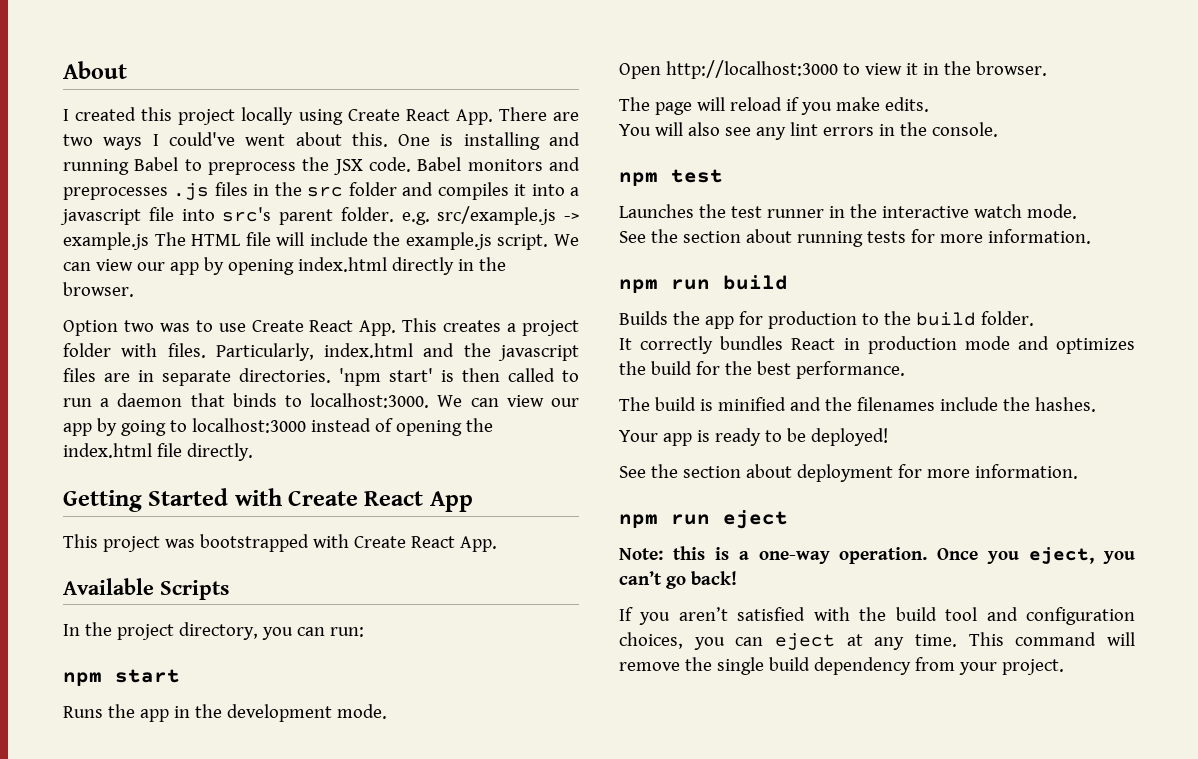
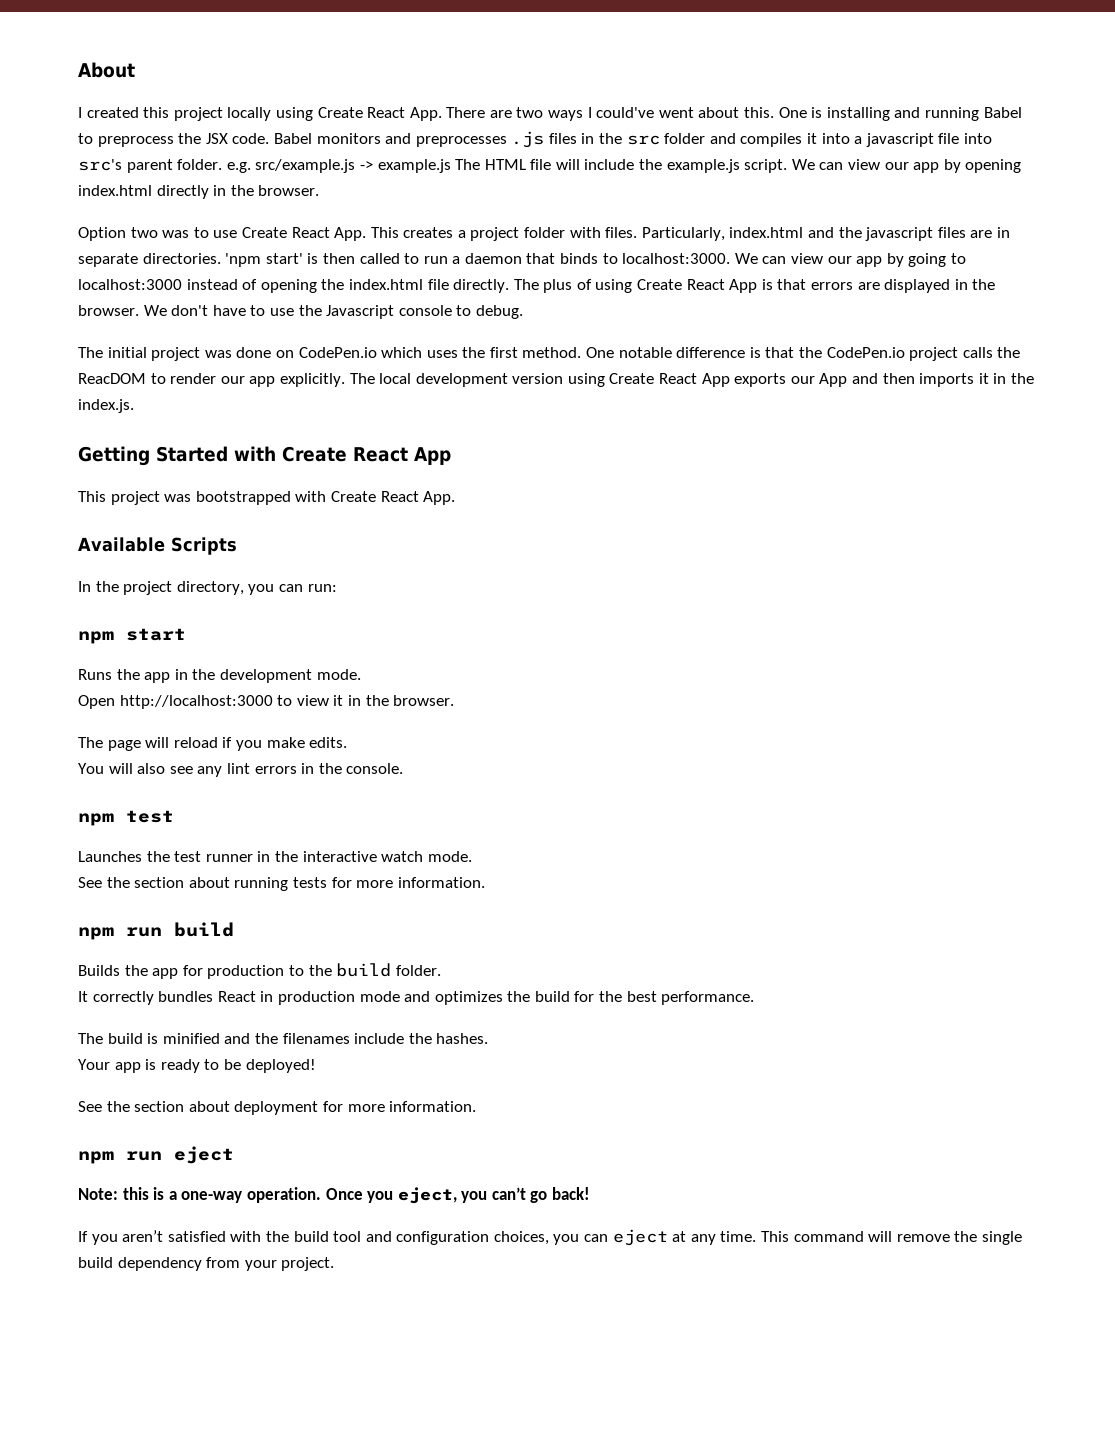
+ The plus of using Create React App is that errors are displayed in the browser. We don't have to use the Javascript console to debug.
+ The initial project was done on CodePen.io which uses the first method. One notable difference is that the CodePen.io project calls the ReacDOM to render our app explicitly. The local development version using Create React App exports our App and then imports it in the index.js.

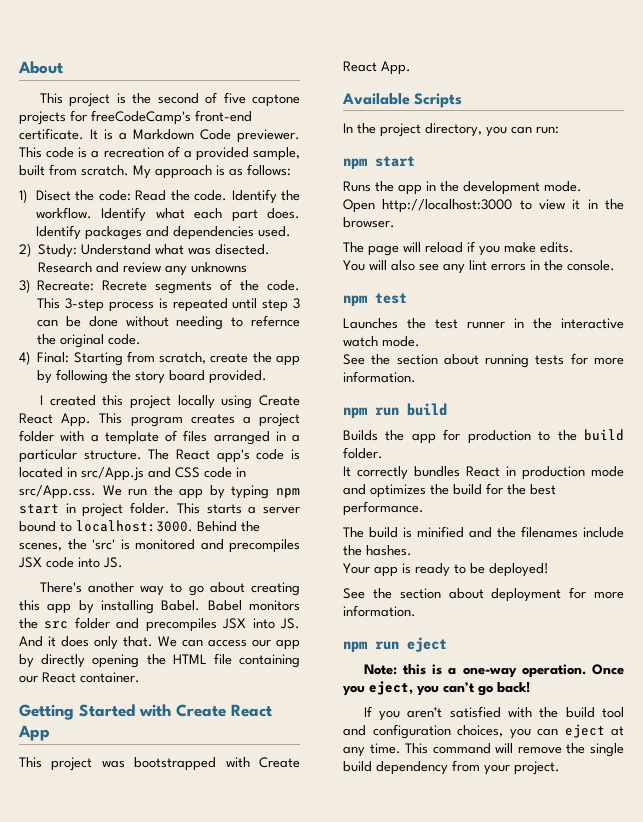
+ This project is the second of five captone projects for freeCodeCamp's front-end certificate. It is a Markdown Code previewer. This code is a recreation of a provided sample, built from scratch. My approach is as follows:
+ 1) Disect the code: Read the code. Identify the workflow. Identify what each part does. Identify packages and dependencies used.
+ 2) Study: Understand what was disected. Research and review any unknowns
+ 3) Recreate: Recrete segments of the code. This 3-step process is repeated until step 3 can be done without needing to refernce the original code.
+ 4) Final: Starting from scratch, create the app by following the story board provided.
- I created this project locally using Create React App. There are two ways I could've went about this. One is installing and running Babel to preprocess the JSX code. Babel monitors and preprocesses .js files in the src folder and compiles it into a javascript file into src's parent folder. e.g. src/example.js -> example.js The HTML file will include the example.js script. We can view our app by opening index.html directly in the browser.
- Option two was to use Create React App. This creates a project folder with files. Particularly, index.html and the javascript files are in separate directories. 'npm start' is then called to run a daemon that binds to localhost:3000. We can view our app by going to localhost:3000 instead of opening the index.html file directly. The plus of using Create React App is that errors are displayed in the browser. We don't have to use the Javascript console to debug.
- The initial project was done on CodePen.io which uses the first method. One notable difference is that the CodePen.io project calls the ReacDOM to render our app explicitly. The local development version using Create React App exports our App and then imports it in the index.js.
+ I created this project locally using Create React App. This program creates a project folder with a template of files arranged in a particular structure. The React app's code is located in src/App.js and CSS code in src/App.css. We run the app by typing npm start in project folder. This starts a server bound to localhost:3000. Behind the scenes, the 'src' is monitored and precompiles JSX code into JS.
+ There's another way to go about creating this app by installing Babel. Babel monitors the src folder and precompiles JSX into JS. And it does only that. We can access our app by directly opening the HTML file containing our React container.

